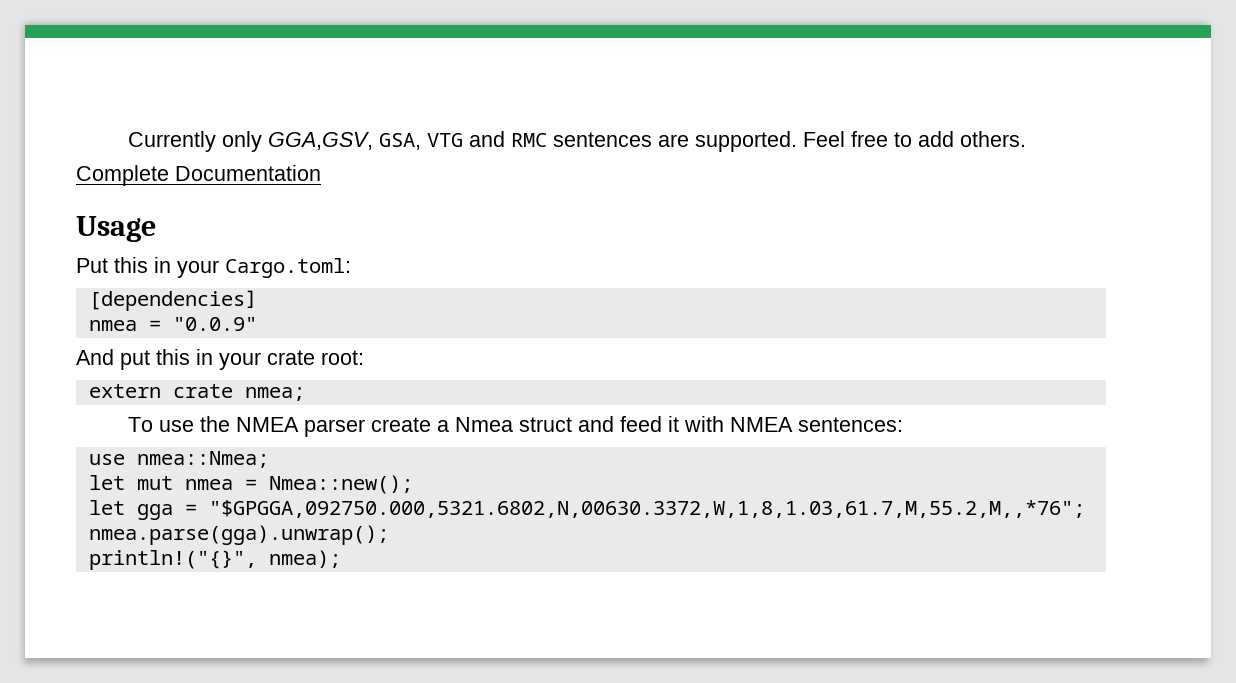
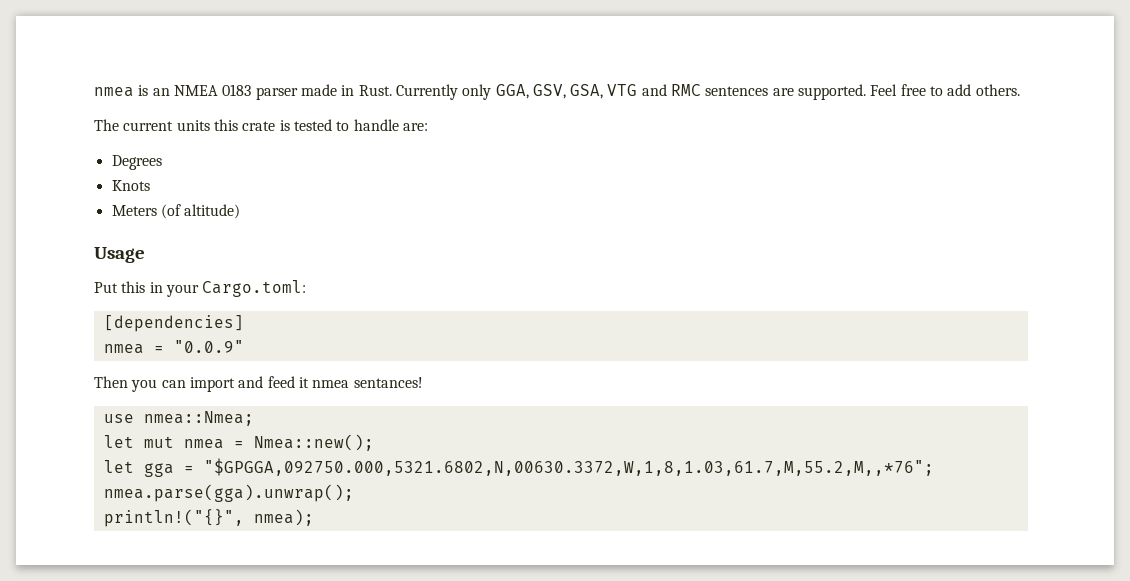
- Currently only GGA,GSV, GSA, VTG and RMC sentences are supported.
+ nmea is an NMEA 0183 parser made in Rust. Currently only GGA, GSV, GSA, VTG and RMC sentences are supported.
- Complete Documentation
+ The current units this crate is tested to handle are:
+ Degrees
+ Knots
+ Meters (of altitude)
- And put this in your crate root:
- extern crate nmea;
- To use the NMEA parser create a Nmea struct and feed it with NMEA sentences:
+ Then you can import and feed it nmea sentances!

